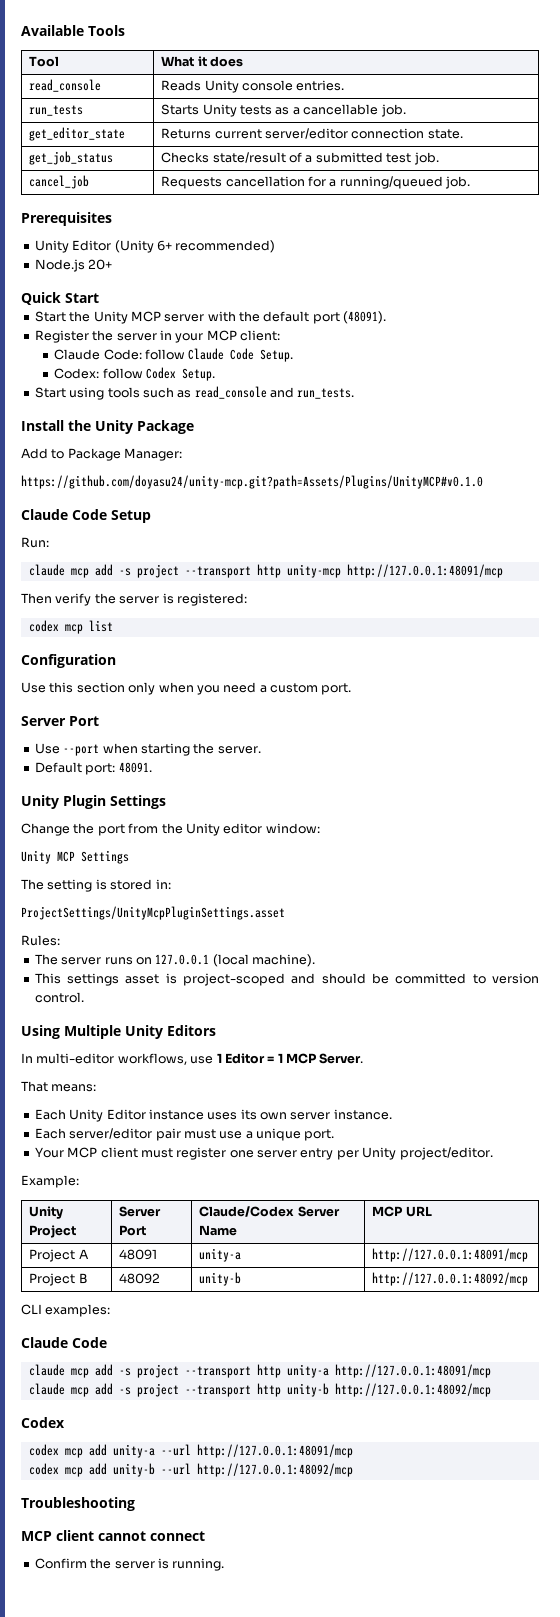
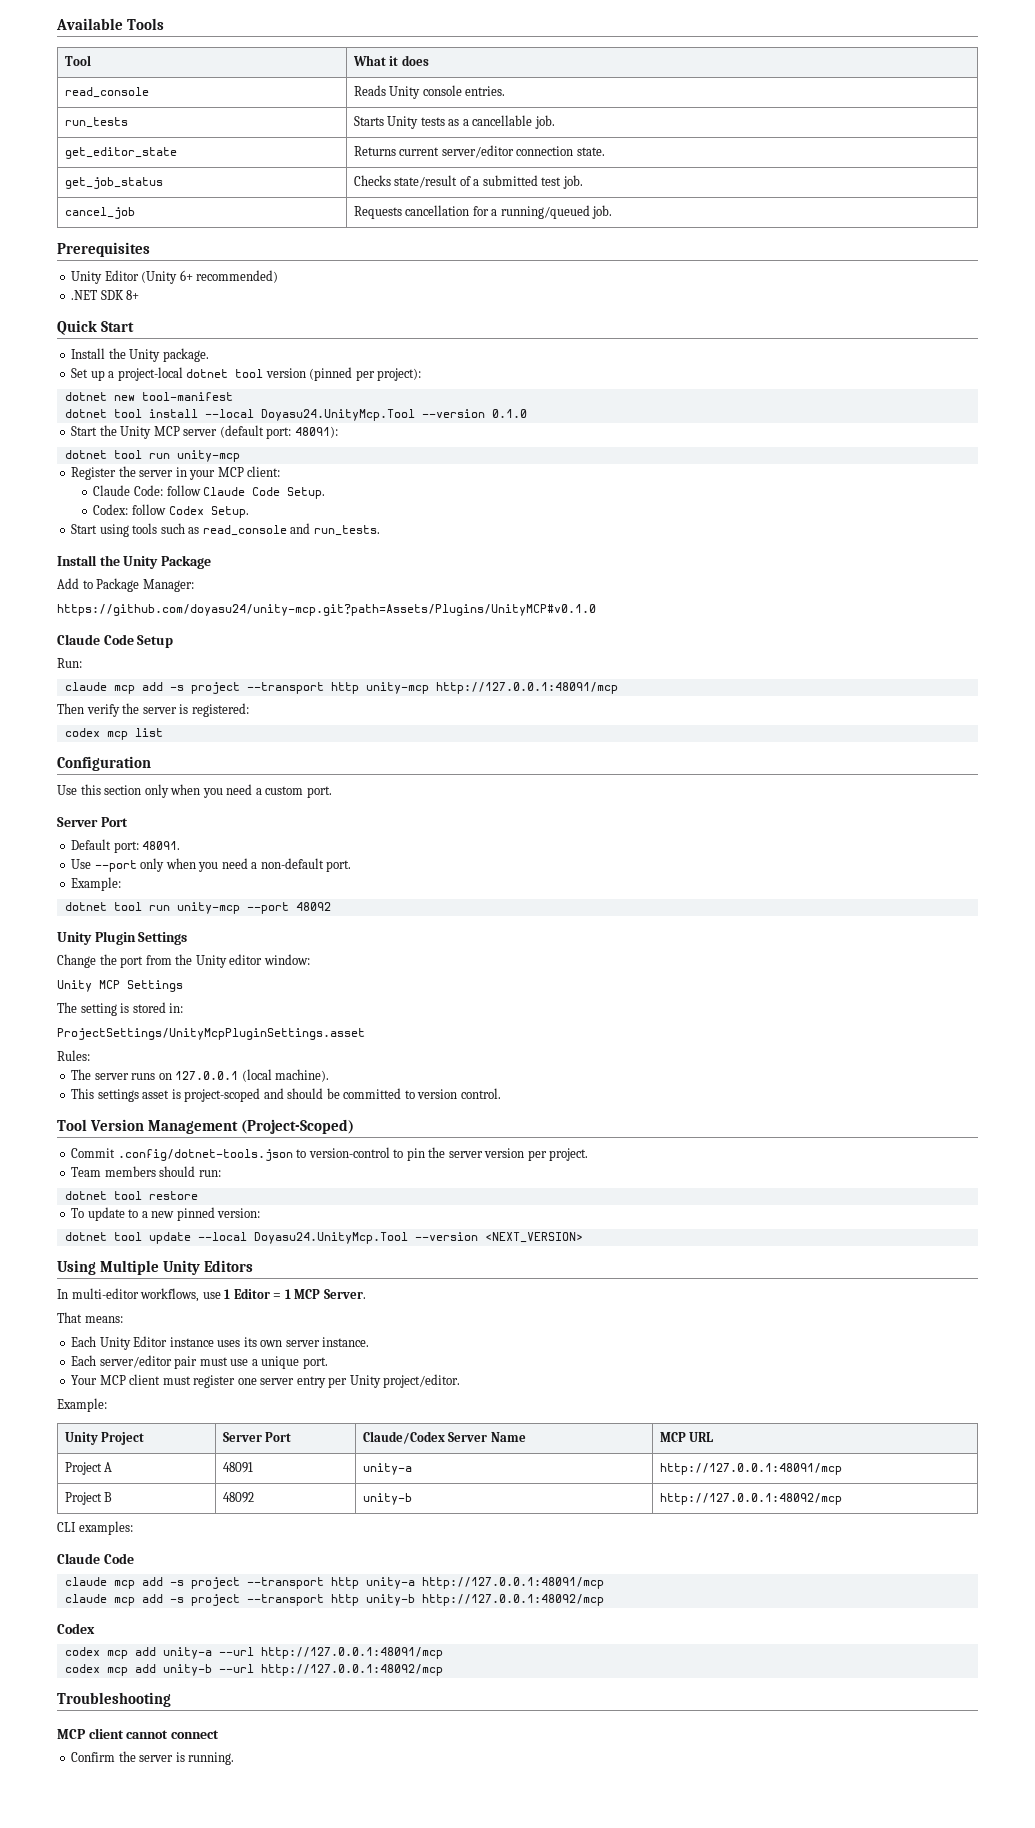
- Node.js 20+
+ .NET SDK 8+
+ Install the Unity package.
+ Set up a project-local dotnet tool version (pinned per project):
+ dotnet new tool-manifest
+ dotnet tool install --local Doyasu24.UnityMcp.Tool --version 0.1.0
- Start the Unity MCP server with the default port (48091).
+ Start the Unity MCP server (default port: 48091):
+ dotnet tool run unity-mcp
- Use --port when starting the server.
  Default port: 48091.
+ Use --port only when you need a non-default port.
+ Example:
+ dotnet tool run unity-mcp --port 48092
+ Tool Version Management (Project-Scoped)
+ Commit .config/dotnet-tools.json to version-control to pin the server version per project.
+ Team members should run:
+ dotnet tool restore
+ To update to a new pinned version:
+ dotnet tool update --local Doyasu24.UnityMcp.Tool --version <NEXT_VERSION>

